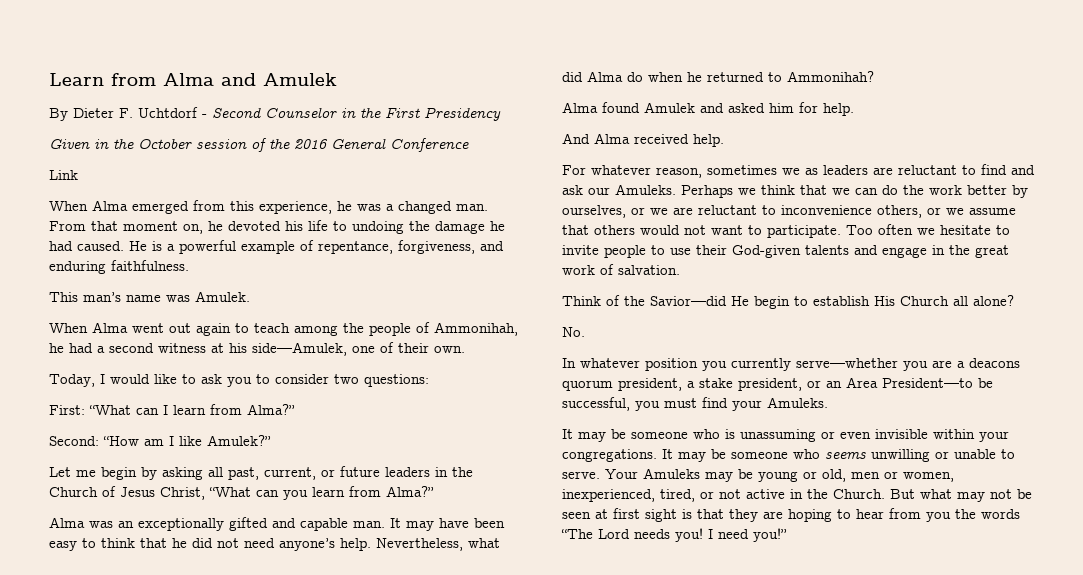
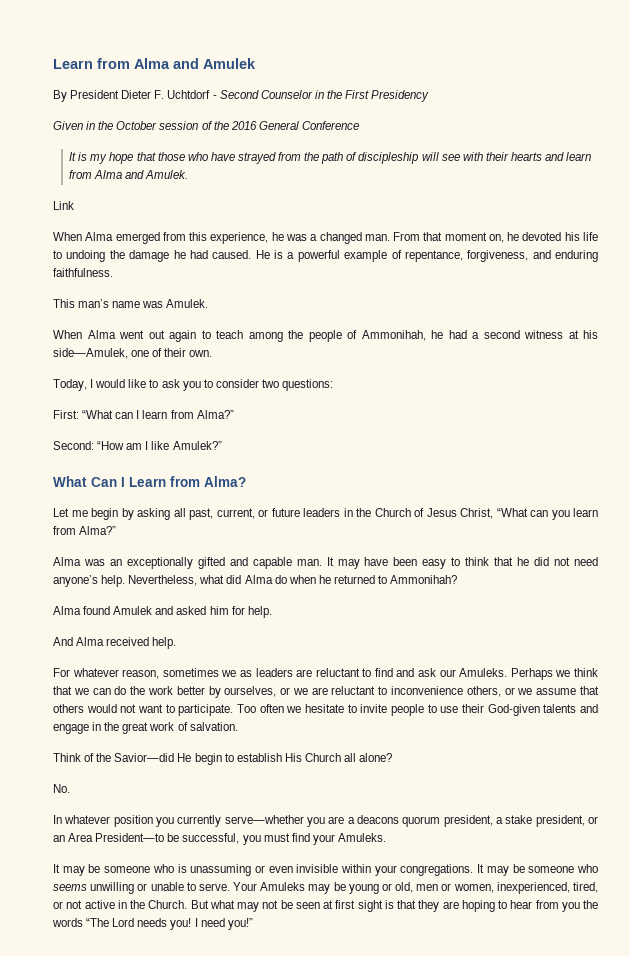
- By Dieter F. Uchtdorf - Second Counselor in the First Presidency
+ By President Dieter F. Uchtdorf - Second Counselor in the First Presidency
+ It is my hope that those who have strayed from the path of discipleship will see with their hearts and learn from Alma and Amulek.
+ What Can I Learn from Alma?

